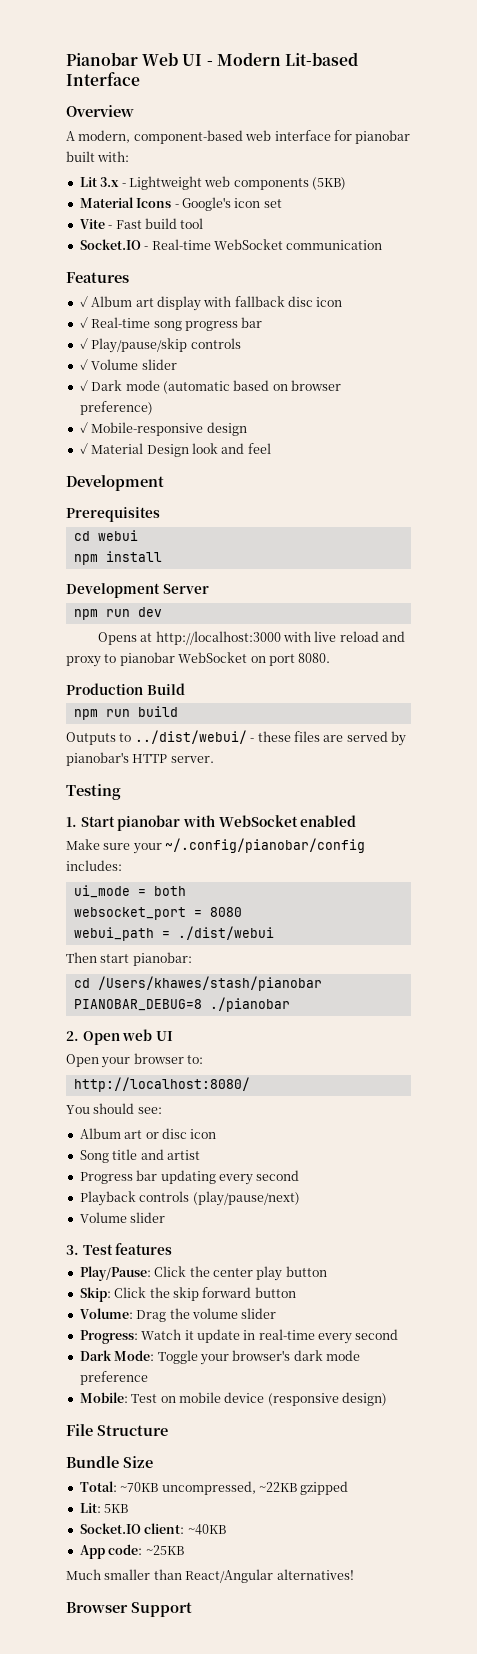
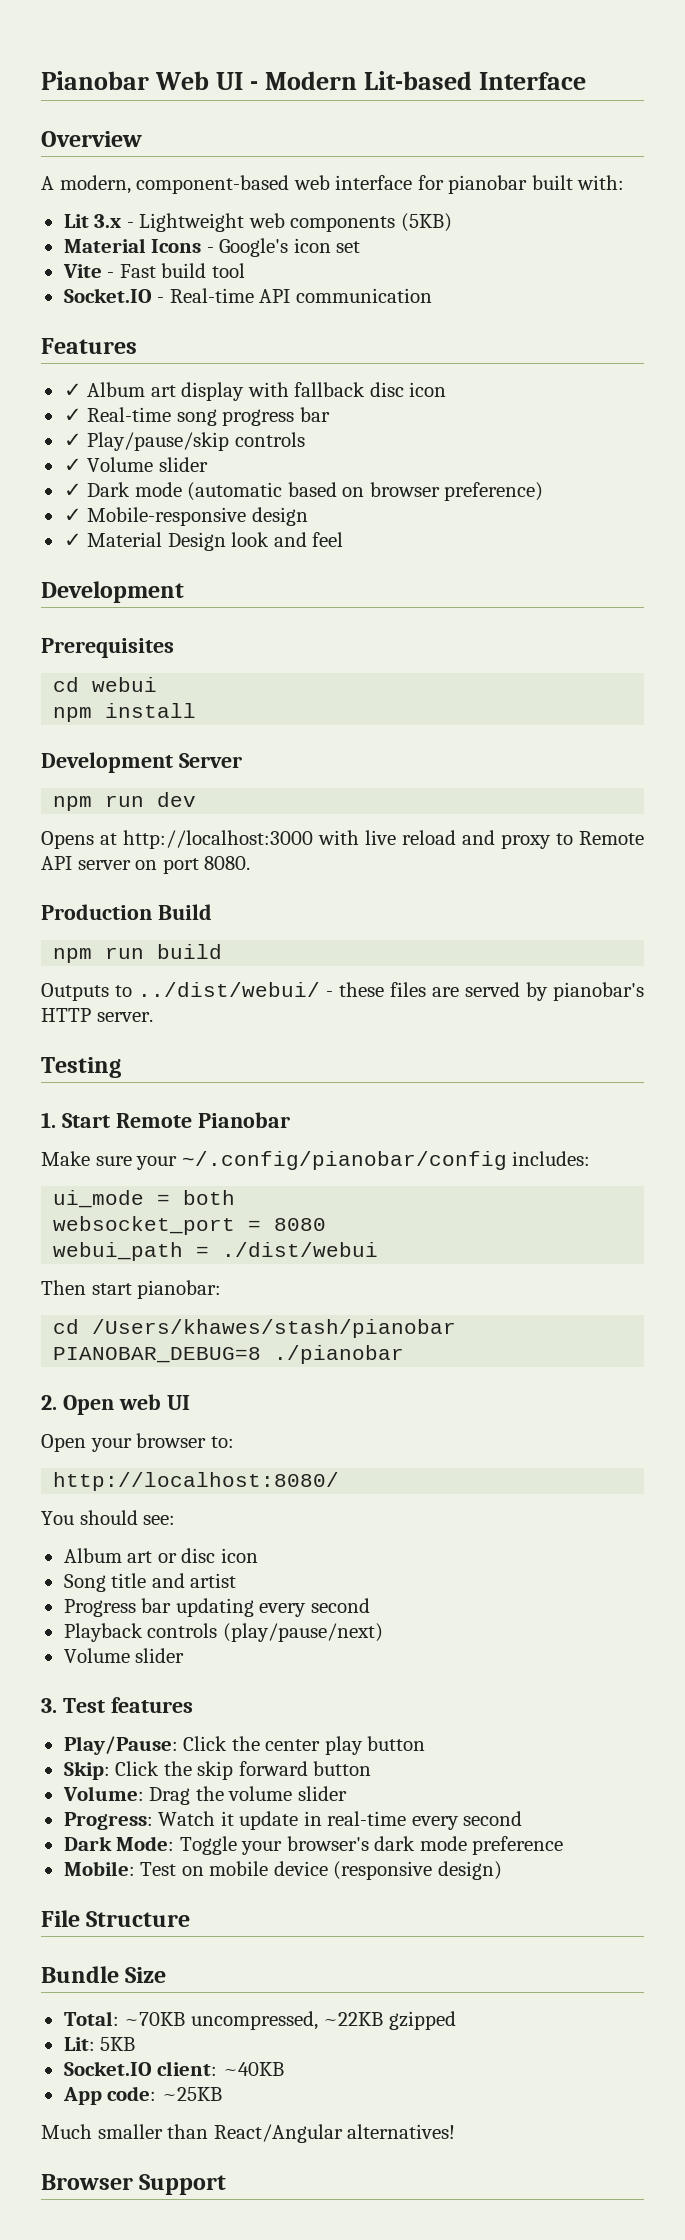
- Socket.IO - Real-time WebSocket communication
+ Socket.IO - Real-time API communication
- Opens at http://localhost:3000 with live reload and proxy to pianobar WebSocket on port 8080.
+ Opens at http://localhost:3000 with live reload and proxy to Remote API server on port 8080.
- 1. Start pianobar with WebSocket enabled
+ 1. Start Remote Pianobar

